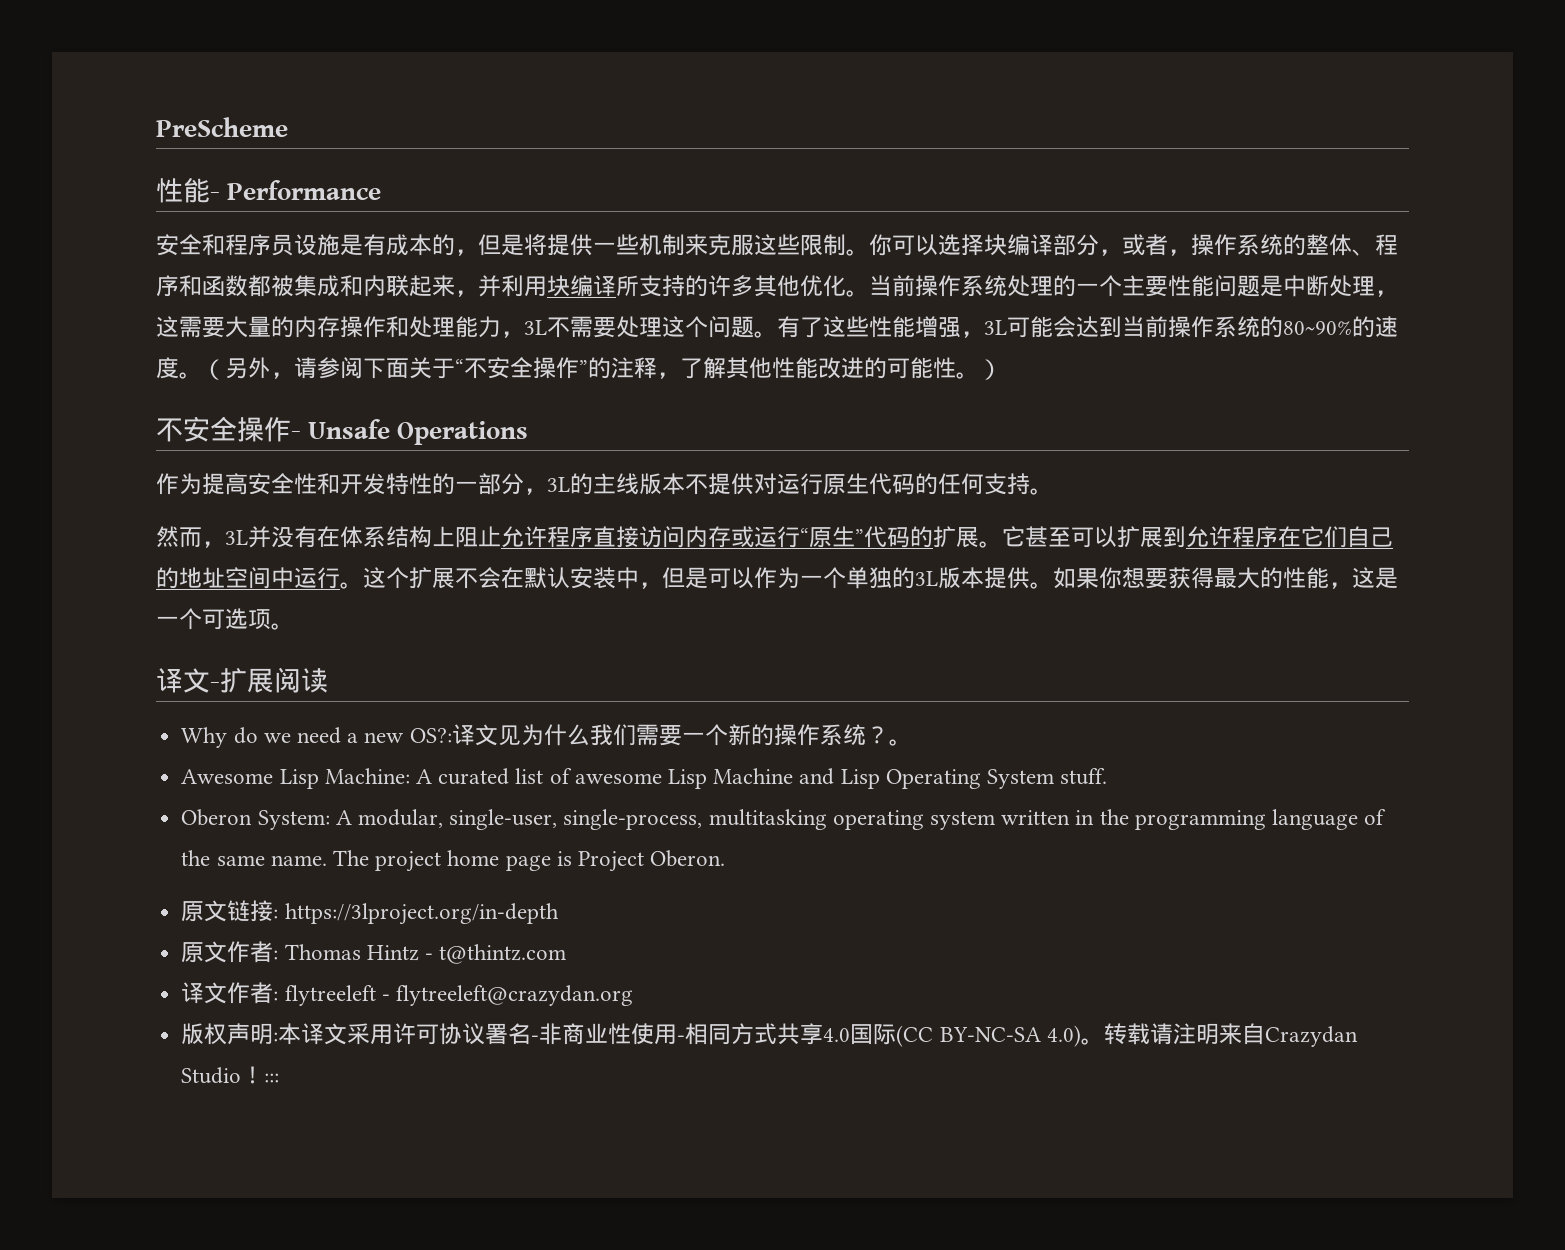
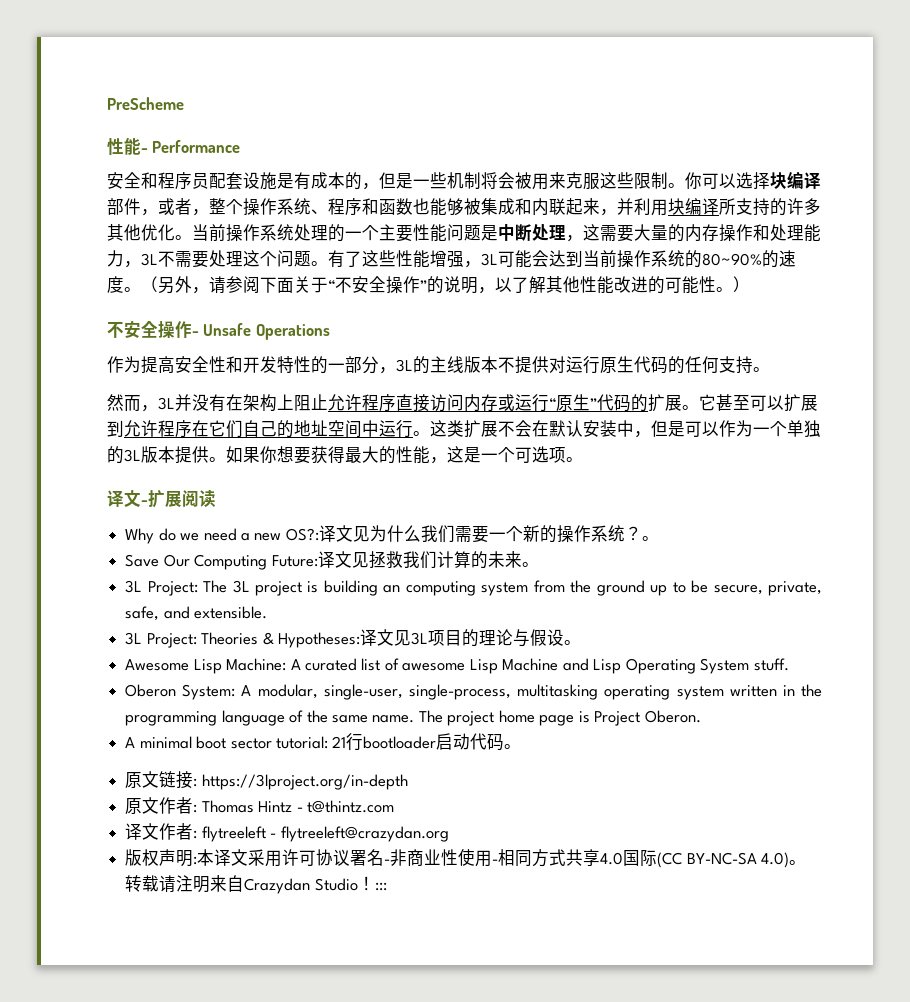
- 安全和程序员设施是有成本的，但是将提供一些机制来克服这些限制。
+ 安全和程序员配套设施是有成本的，但是一些机制将会被用来克服这些限制。
- 你可以选择块编译部分，或者，操作系统的整体、程序和函数都被集成和内联起来，并利用块编译所支持的许多其他优化。
+ 你可以选择块编译部件，或者，整个操作系统、程序和函数也能够被集成和内联起来，并利用块编译所支持的许多其他优化。
- （另外，请参阅下面关于“不安全操作”的注释，了解其他性能改进的可能性。）
+ （另外，请参阅下面关于“不安全操作”的说明，以了解其他性能改进的可能性。）
- 然而，3L并没有在体系结构上阻止允许程序直接访问内存或运行“原生”代码的扩展。
+ 然而，3L并没有在架构上阻止允许程序直接访问内存或运行“原生”代码的扩展。
- 这个扩展不会在默认安装中，但是可以作为一个单独的3L版本提供。
+ 这类扩展不会在默认安装中，但是可以作为一个单独的3L版本提供。
+ Save Our Computing Future:译文见拯救我们计算的未来。
+ 3L Project: The 3L project is building an computing system from the ground up to be secure, private, safe, and extensible.
+ 3L Project: Theories & Hypotheses:译文见3L项目的理论与假设。
+ A minimal boot sector tutorial: 21行bootloader启动代码。

